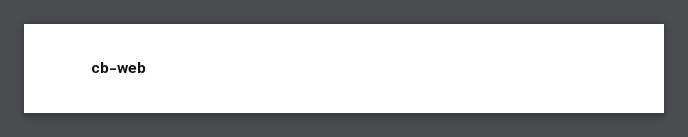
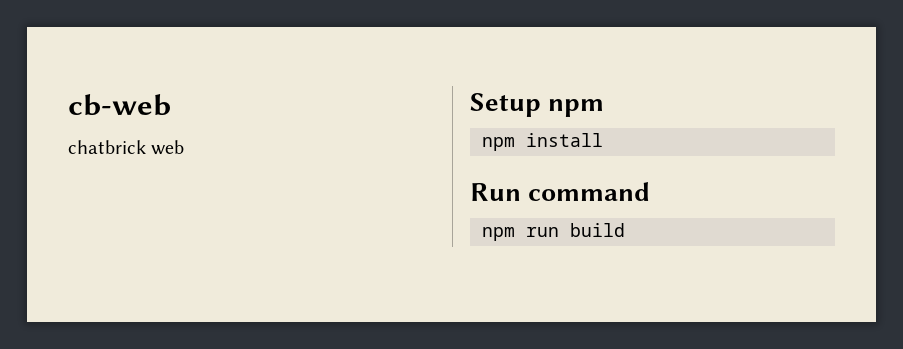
+ chatbrick web
+ Setup npm
+ npm install
+ Run command
+ npm run build

